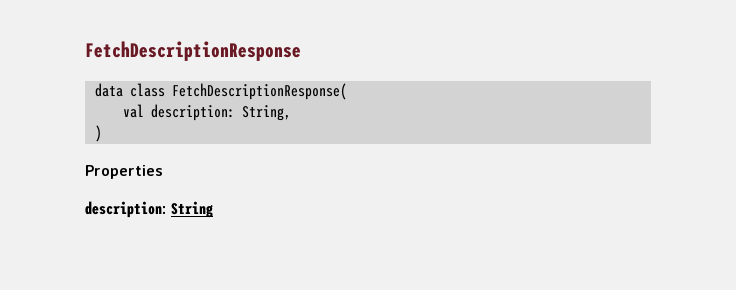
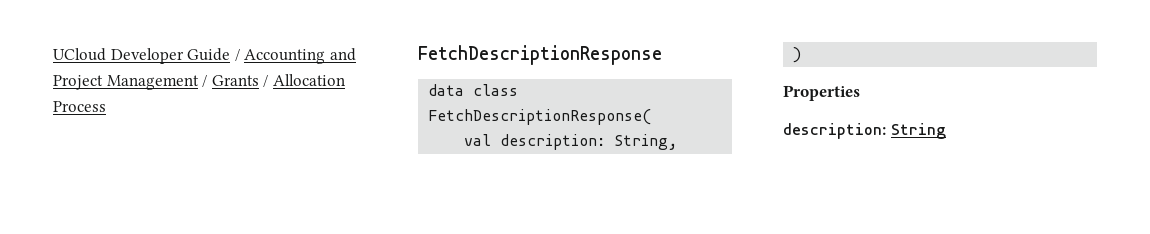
+ UCloud Developer Guide / Accounting and Project Management / Grants / Allocation Process

